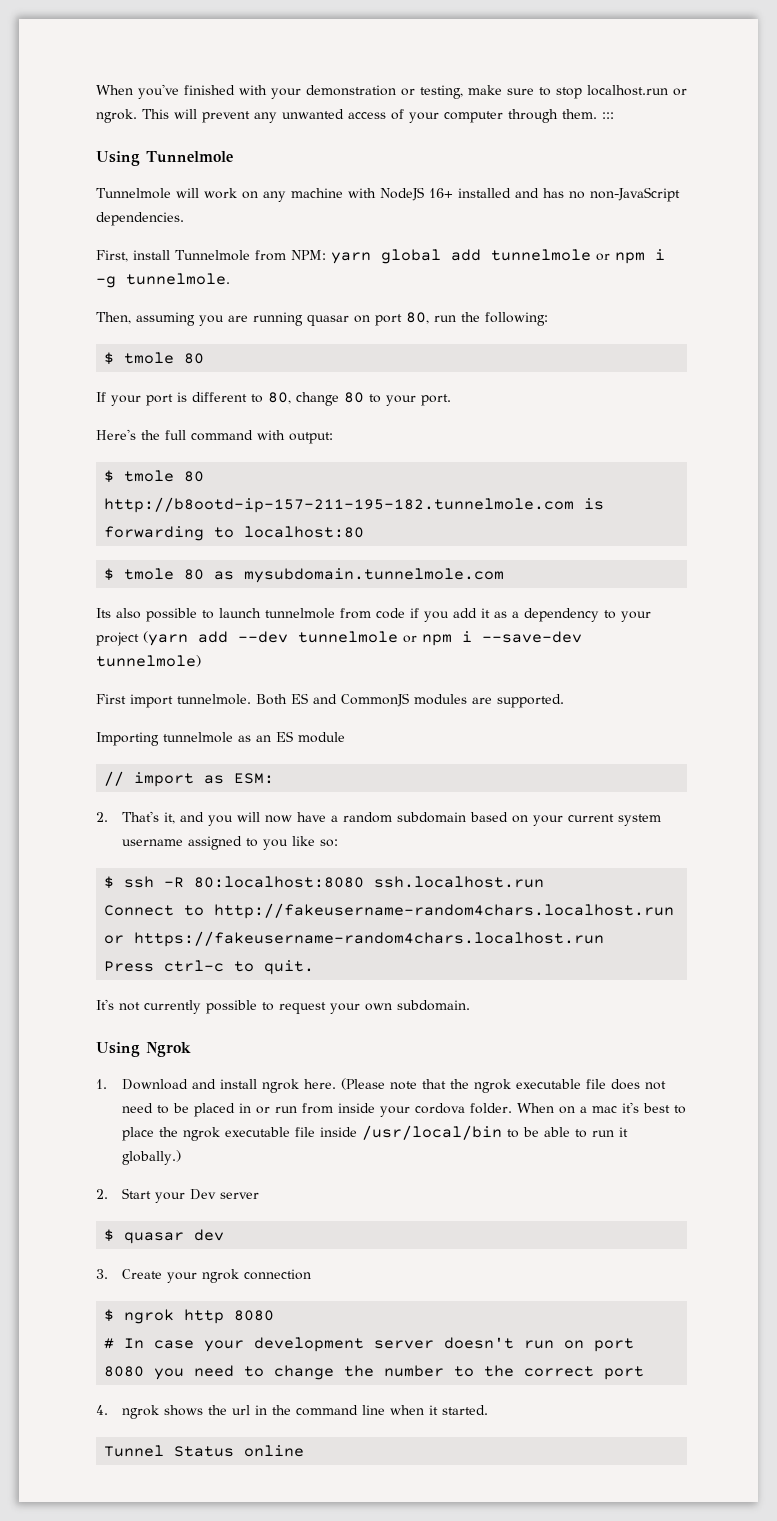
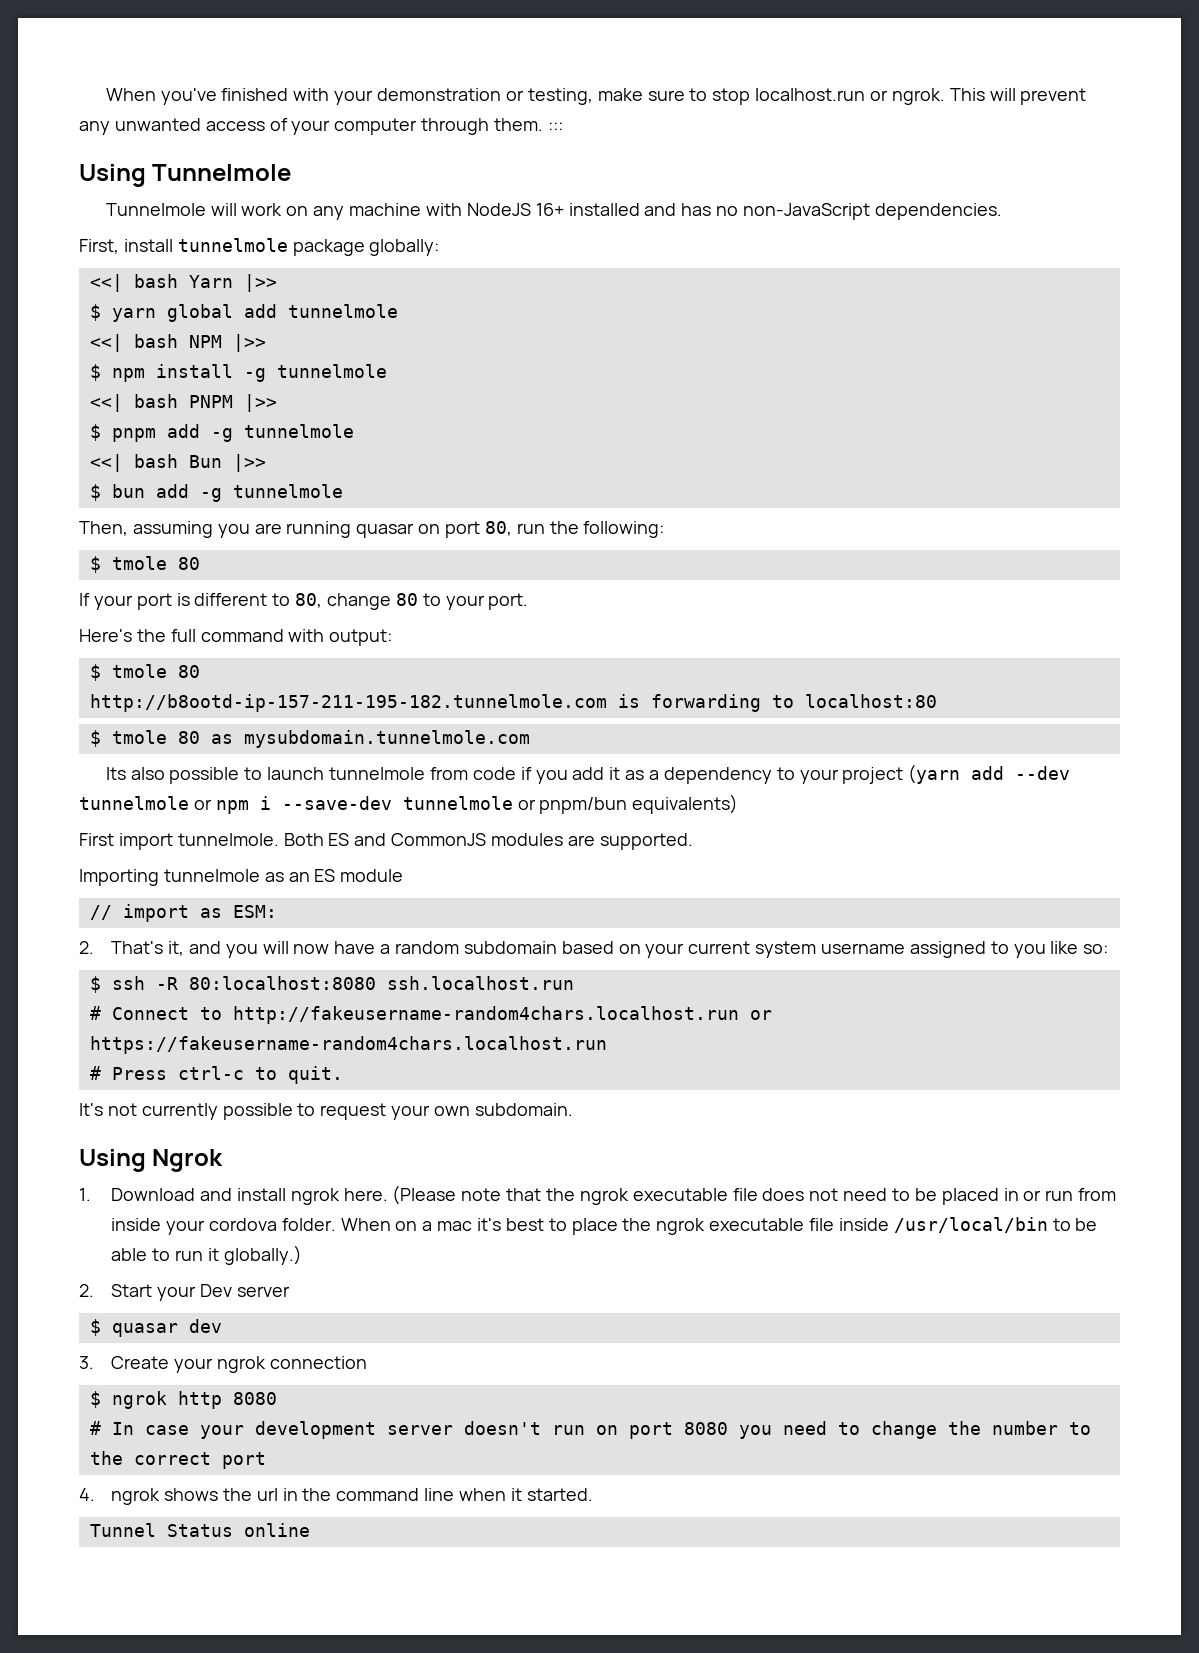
- First, install Tunnelmole from NPM: yarn global add tunnelmole or npm i -g tunnelmole.
+ First, install tunnelmole package globally:
+ <<| bash Yarn |>>
+ $ yarn global add tunnelmole
+ <<| bash NPM |>>
+ $ npm install -g tunnelmole
+ <<| bash PNPM |>>
+ $ pnpm add -g tunnelmole
+ <<| bash Bun |>>
+ $ bun add -g tunnelmole
- Its also possible to launch tunnelmole from code if you add it as a dependency to your project (yarn add --dev tunnelmole or npm i --save-dev tunnelmole)
+ Its also possible to launch tunnelmole from code if you add it as a dependency to your project (yarn add --dev tunnelmole or npm i --save-dev tunnelmole or pnpm/bun equivalents)
- Connect to http://fakeusername-random4chars.localhost.run or https://fakeusername-random4chars.localhost.run
+ # Connect to http://fakeusername-random4chars.localhost.run or https://fakeusername-random4chars.localhost.run
- Press ctrl-c to quit.
+ # Press ctrl-c to quit.

